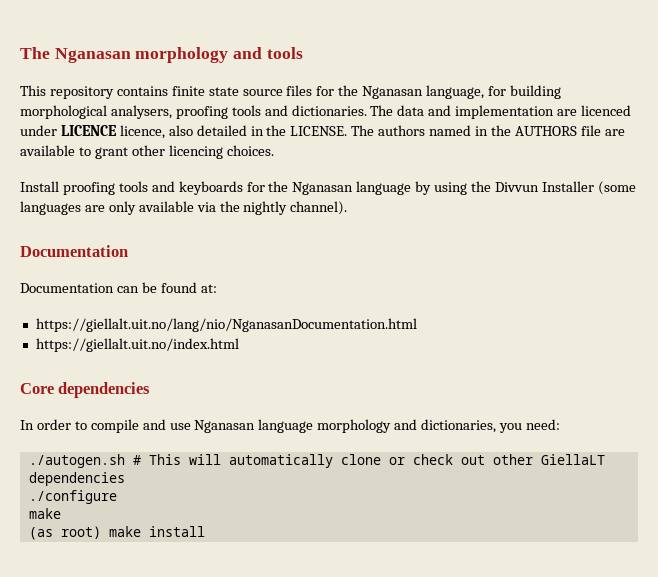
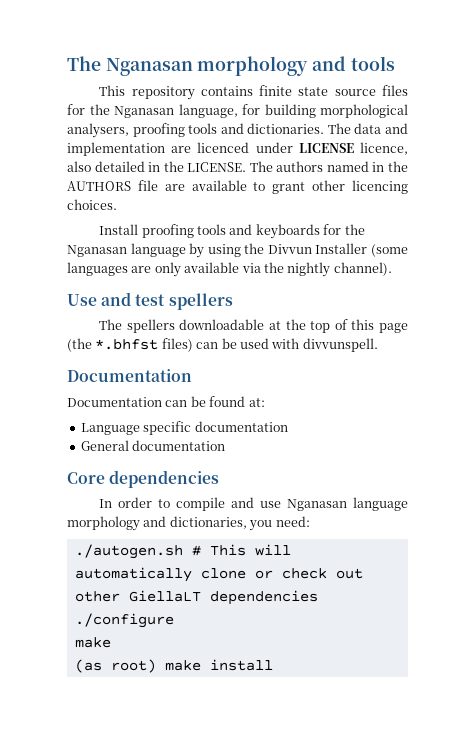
- The data and implementation are licenced under LICENCE licence, also detailed in the LICENSE.
+ The data and implementation are licenced under LICENSE licence, also detailed in the LICENSE.
+ Use and test spellers
+ The spellers downloadable at the top of this page (the *.bhfst files) can be used with divvunspell.
- https://giellalt.uit.no/lang/nio/NganasanDocumentation.html
- https://giellalt.uit.no/index.html
+ Language specific documentation
+ General documentation

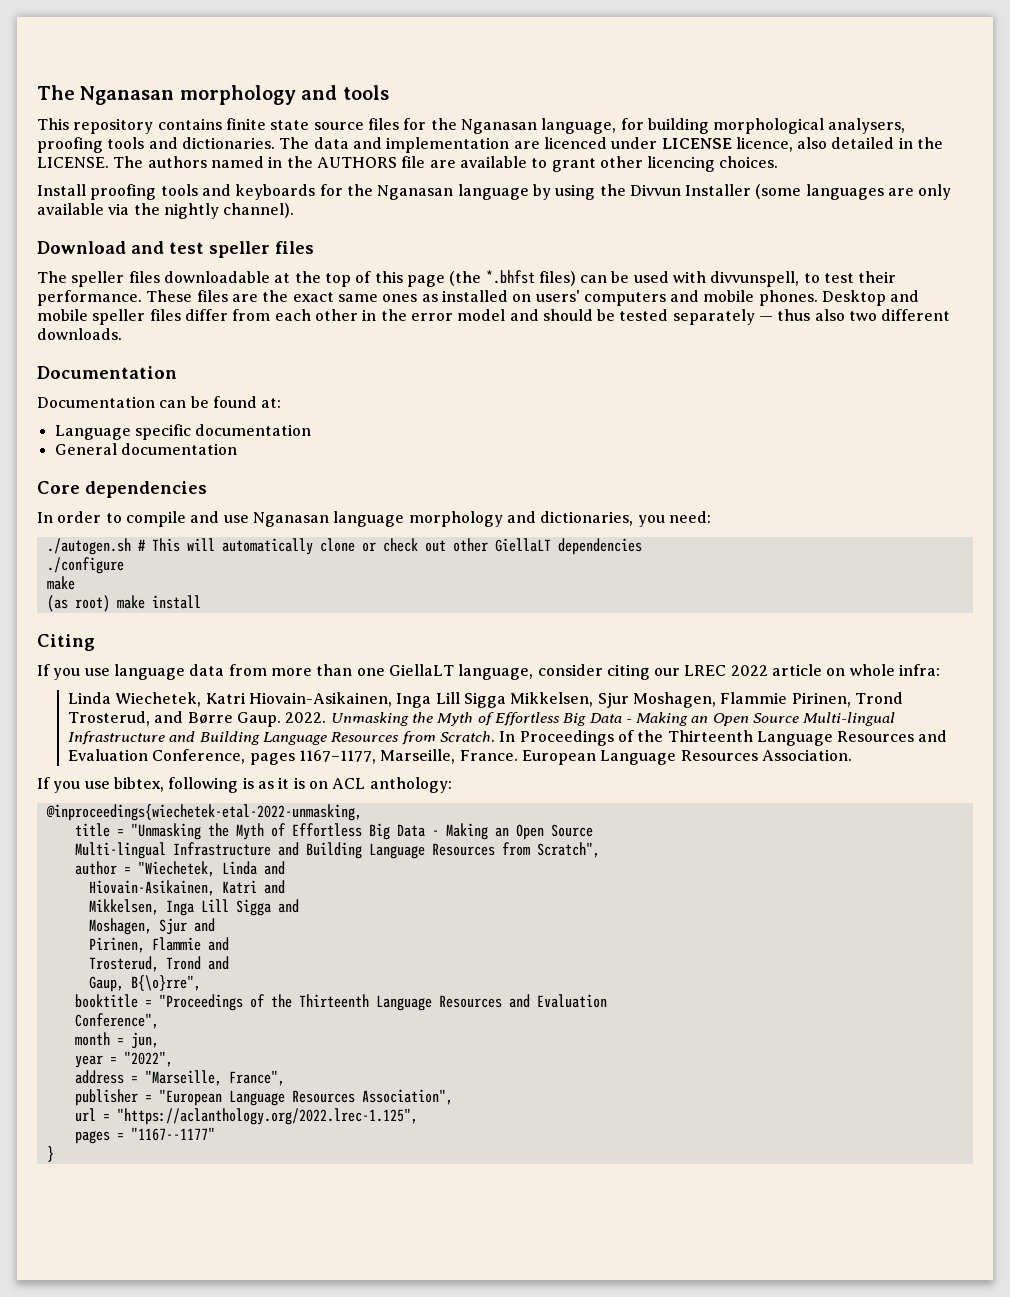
- Use and test spellers
- The spellers downloadable at the top of this page (the *.bhfst files) can be used with divvunspell.
+ Download and test speller files
+ The speller files downloadable at the top of this page (the *.bhfst files) can be used with divvunspell, to test their performance. These files are the exact same ones as installed on users' computers and mobile phones. Desktop and mobile speller files differ from each other in the error model and should be tested separately — thus also two different downloads.
+ Citing
+ If you use language data from more than one GiellaLT language, consider citing our LREC 2022 article on whole infra:
+ Linda Wiechetek, Katri Hiovain-Asikainen, Inga Lill Sigga Mikkelsen, Sjur Moshagen, Flammie Pirinen, Trond Trosterud, and Børre Gaup. 2022. Unmasking the Myth of Effortless Big Data - Making an Open Source Multi-lingual Infrastructure and Building Language Resources from Scratch. In Proceedings of the Thirteenth Language Resources and Evaluation Conference, pages 1167–1177, Marseille, France. European Language Resources Association.
+ If you use bibtex, following is as it is on ACL anthology:
+ @inproceedings{wiechetek-etal-2022-unmasking,
+ title = "Unmasking the Myth of Effortless Big Data - Making an Open Source
+ Multi-lingual Infrastructure and Building Language Resources from Scratch",
+ author = "Wiechetek, Linda and
+ Hiovain-Asikainen, Katri and
+ Mikkelsen, Inga Lill Sigga and
+ Moshagen, Sjur and
+ Pirinen, Flammie and
+ Trosterud, Trond and
+ Gaup, B{\o}rre",
+ booktitle = "Proceedings of the Thirteenth Language Resources and Evaluation
+ Conference",
+ month = jun,
+ year = "2022",
+ address = "Marseille, France",
+ publisher = "European Language Resources Association",
+ url = "https://aclanthology.org/2022.lrec-1.125",
+ pages = "1167--1177"
+ }

